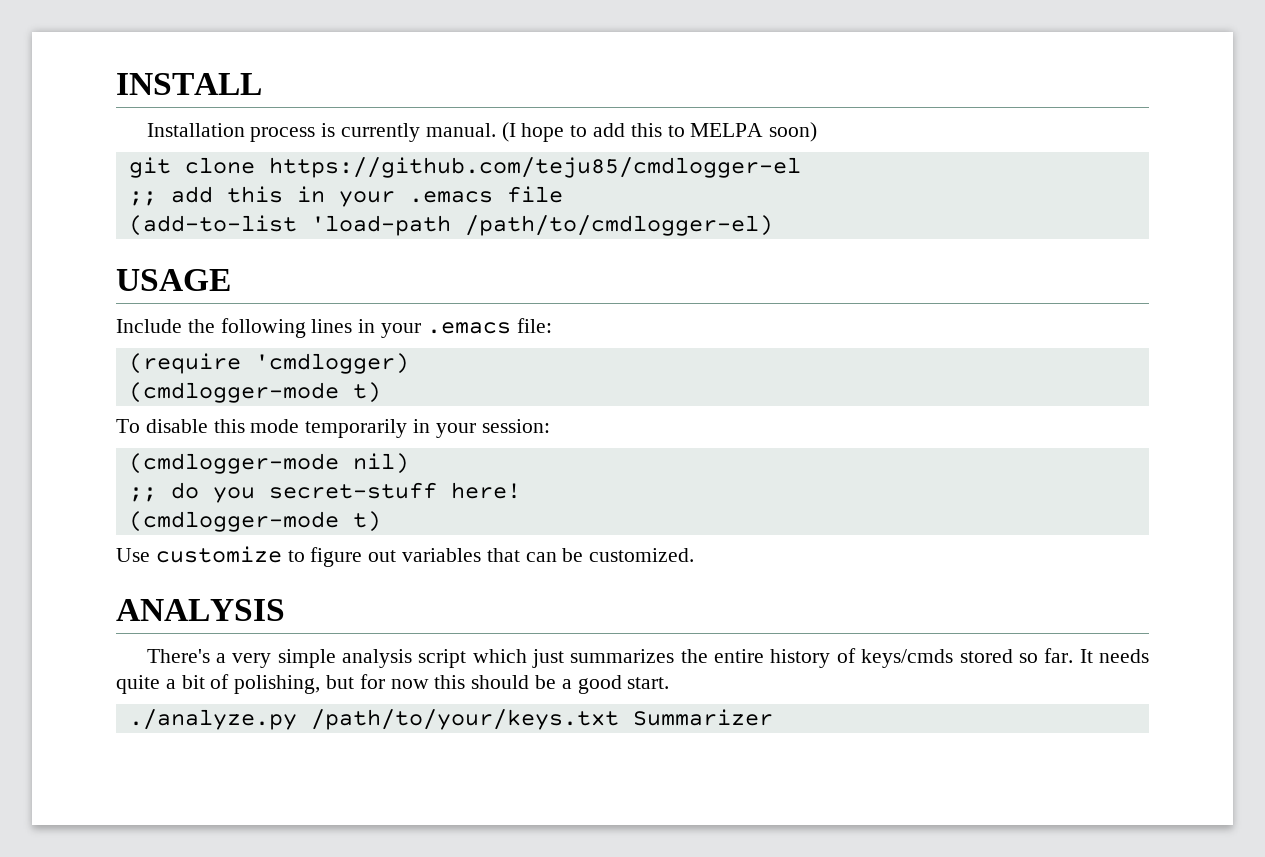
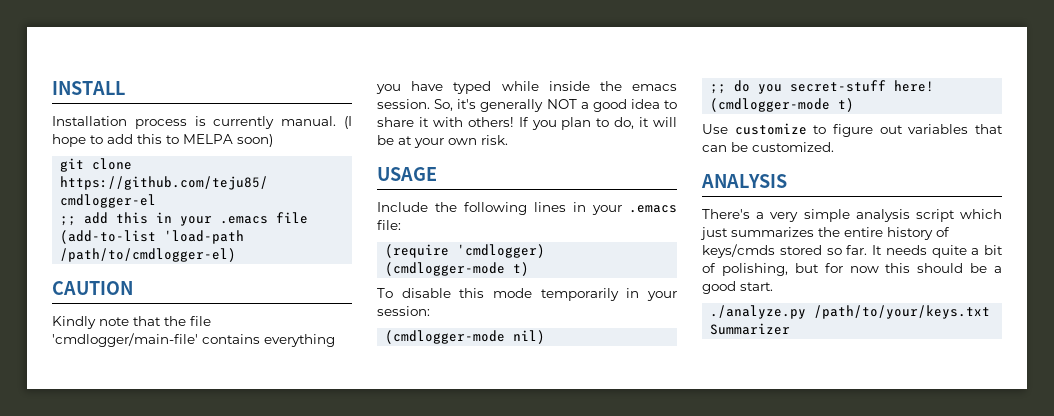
+ CAUTION
+ Kindly note that the file 'cmdlogger/main-file' contains everything you have typed while inside the emacs session. So, it's generally NOT a good idea to share it with others! If you plan to do, it will be at your own risk.

